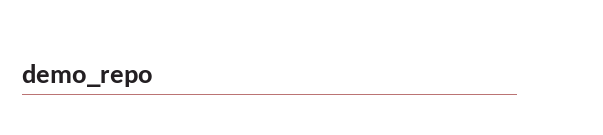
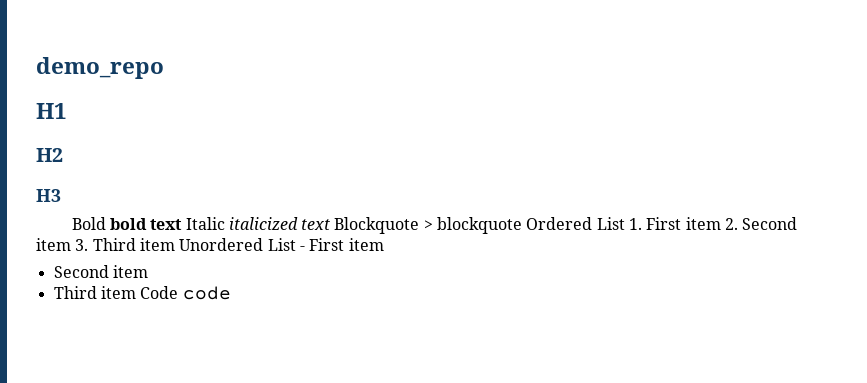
+ H1
+ H2
+ H3
+ Bold bold text Italic italicized text Blockquote > blockquote Ordered List 1. First item 2. Second item 3. Third item Unordered List - First item
+ Second item
+ Third item Code code

